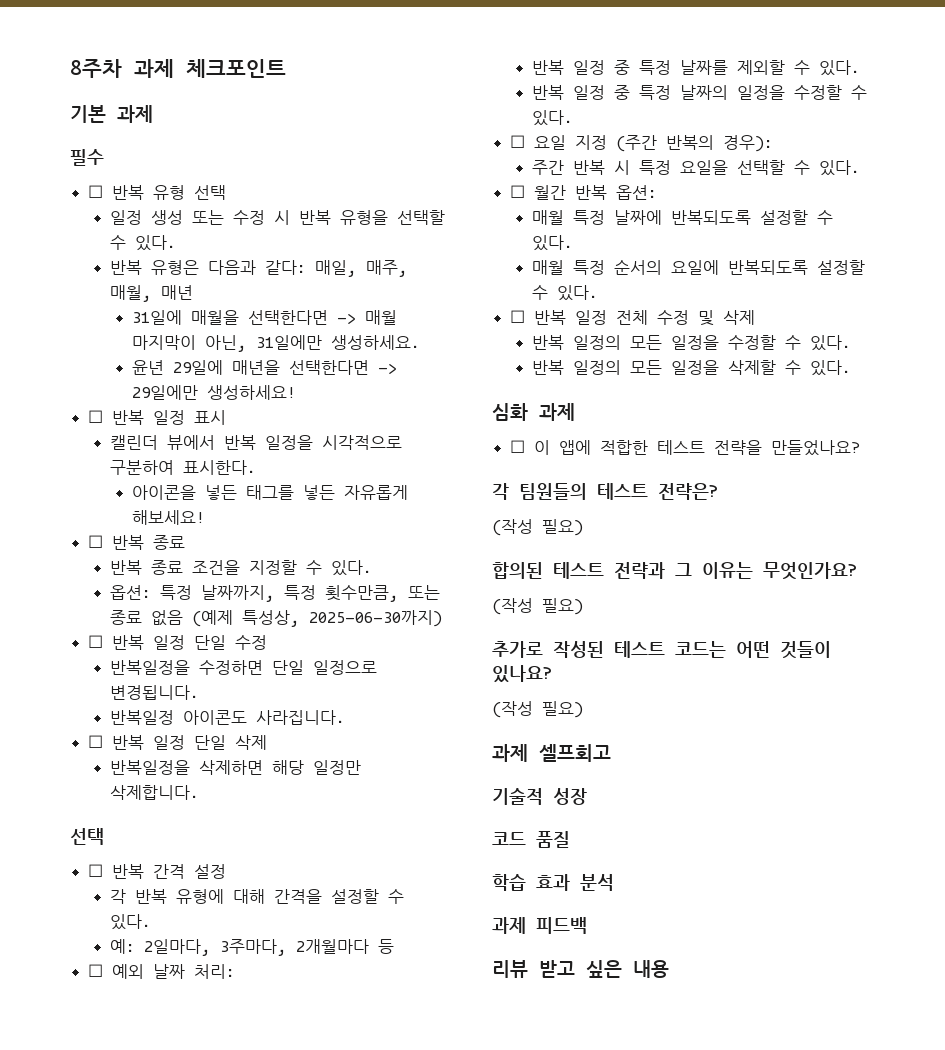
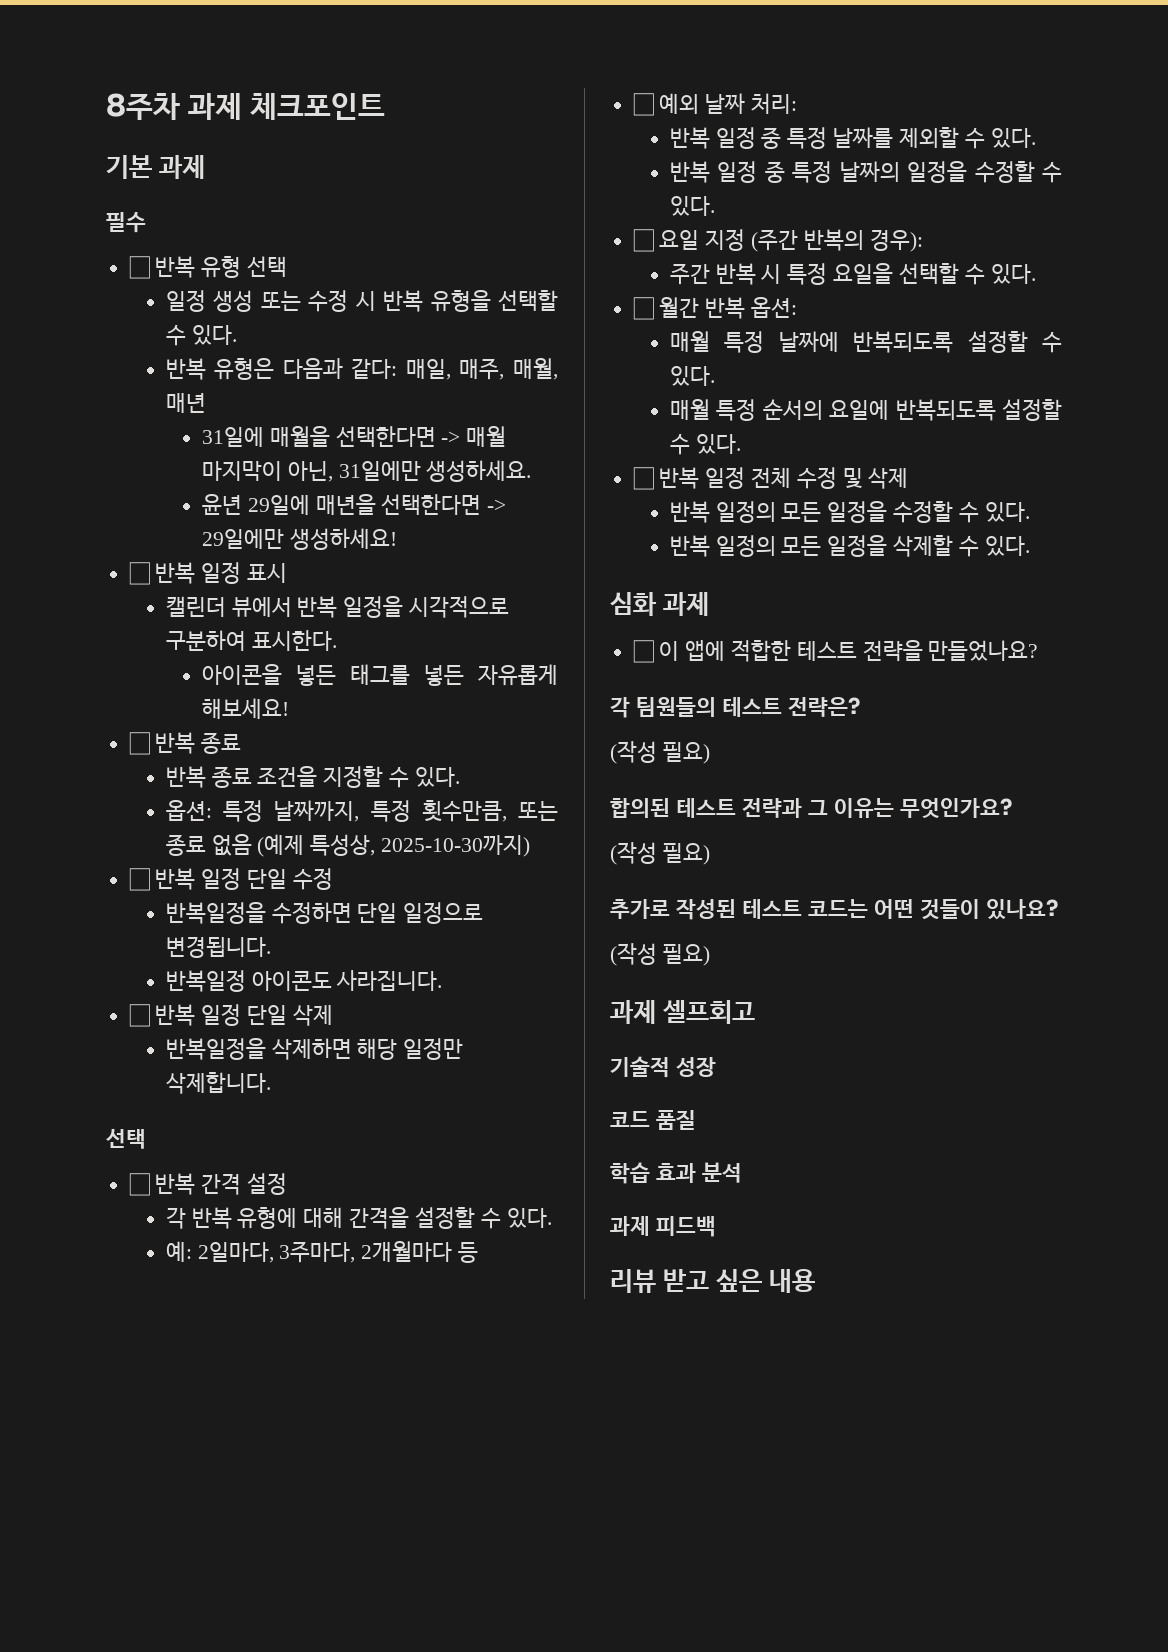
- 옵션: 특정 날짜까지, 특정 횟수만큼, 또는 종료 없음 (예제 특성상, 2025-06-30까지)
+ 옵션: 특정 날짜까지, 특정 횟수만큼, 또는 종료 없음 (예제 특성상, 2025-10-30까지)

